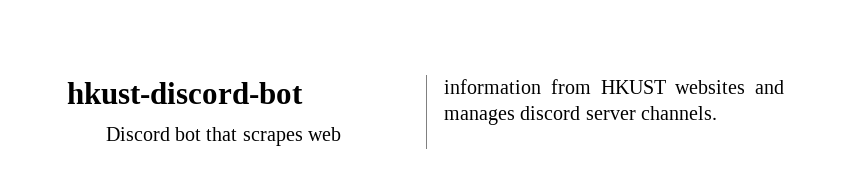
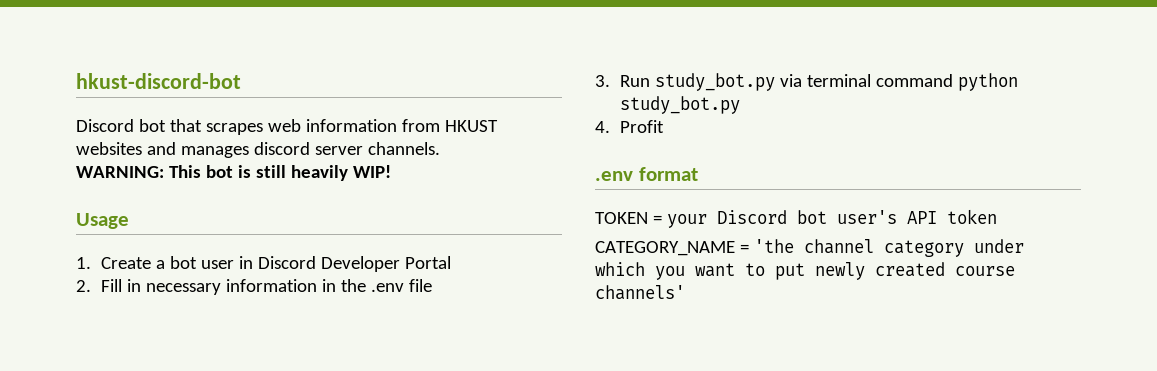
+ WARNING: This bot is still heavily WIP!
+ Usage
+ 1. Create a bot user in Discord Developer Portal
+ 2. Fill in necessary information in the .env file
+ 3. Run study_bot.py via terminal command python study_bot.py
+ 4. Profit
+ .env format
+ TOKEN = your Discord bot user's API token
+ CATEGORY_NAME = 'the channel category under which you want to put newly created course channels'

